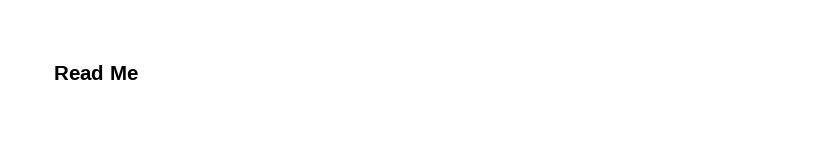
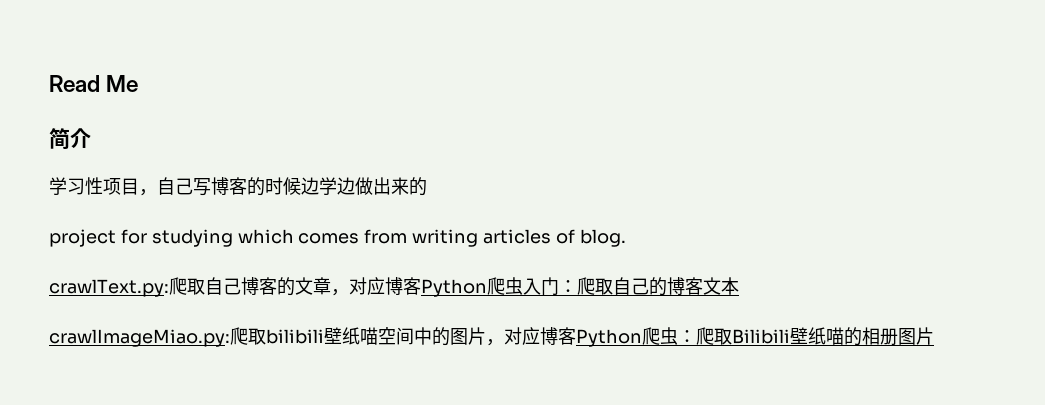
+ 简介
+ 学习性项目，自己写博客的时候边学边做出来的
+ project for studying which comes from writing articles of blog.
+ crawlText.py:爬取自己博客的文章，对应博客Python爬虫入门：爬取自己的博客文本
+ crawlImageMiao.py:爬取bilibili壁纸喵空间中的图片，对应博客Python爬虫：爬取Bilibili壁纸喵的相册图片

